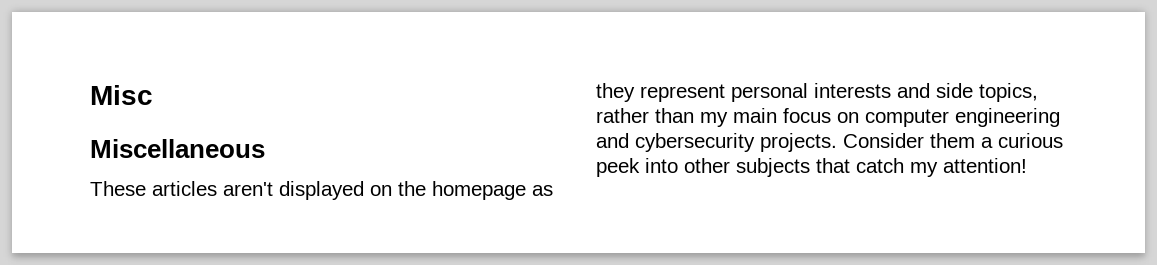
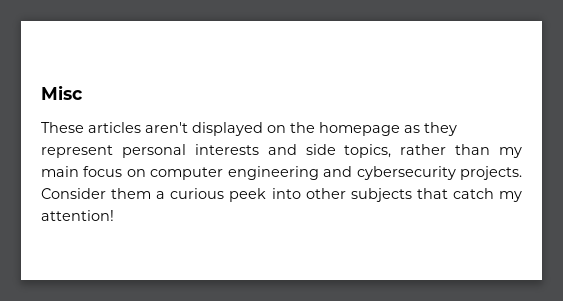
- Miscellaneous

